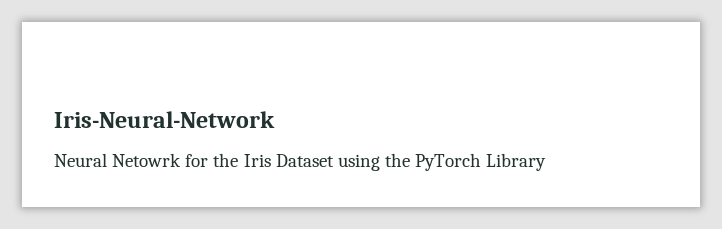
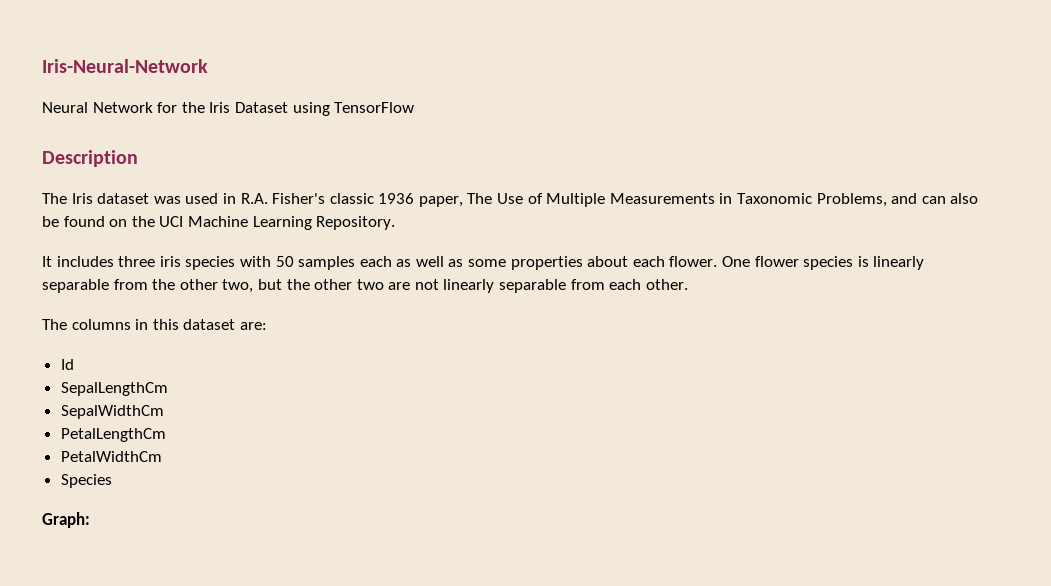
- Neural Netowrk for the Iris Dataset using the PyTorch Library
+ Neural Network for the Iris Dataset using TensorFlow
+ Description
+ The Iris dataset was used in R.A. Fisher's classic 1936 paper, The Use of Multiple Measurements in Taxonomic Problems, and can also be found on the UCI Machine Learning Repository.
+ It includes three iris species with 50 samples each as well as some properties about each flower. One flower species is linearly separable from the other two, but the other two are not linearly separable from each other.
+ The columns in this dataset are:
+ Id
+ SepalLengthCm
+ SepalWidthCm
+ PetalLengthCm
+ PetalWidthCm
+ Species
+ Graph:

